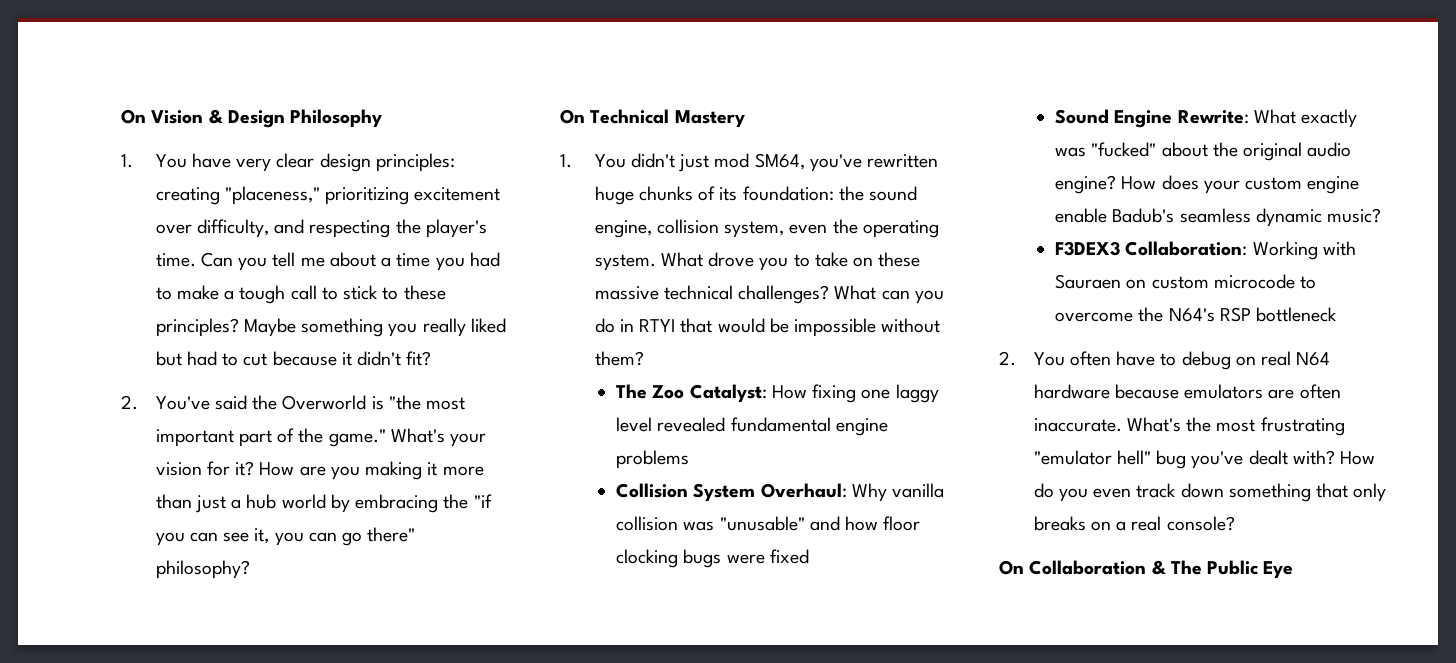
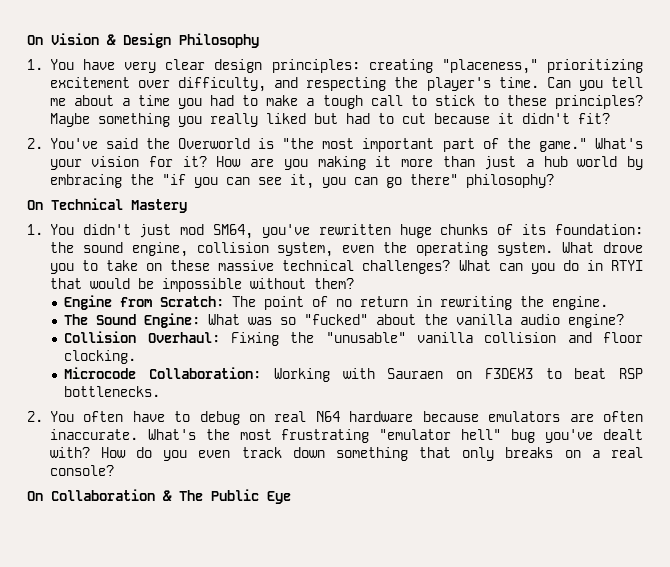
- The Zoo Catalyst: How fixing one laggy level revealed fundamental engine problems
- Collision System Overhaul: Why vanilla collision was "unusable" and how floor clocking bugs were fixed
- Sound Engine Rewrite: What exactly was "fucked" about the original audio engine? How does your custom engine enable Badub's seamless dynamic music?
- F3DEX3 Collaboration: Working with Sauraen on custom microcode to overcome the N64's RSP bottleneck
+ Engine from Scratch: The point of no return in rewriting the engine.
+ The Sound Engine: What was so "fucked" about the vanilla audio engine?
+ Collision Overhaul: Fixing the "unusable" vanilla collision and floor clocking.
+ Microcode Collaboration: Working with Sauraen on F3DEX3 to beat RSP bottlenecks.

